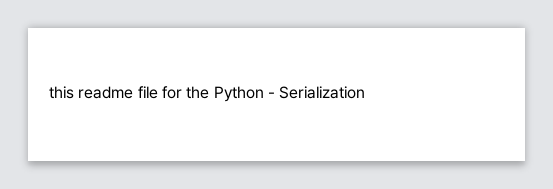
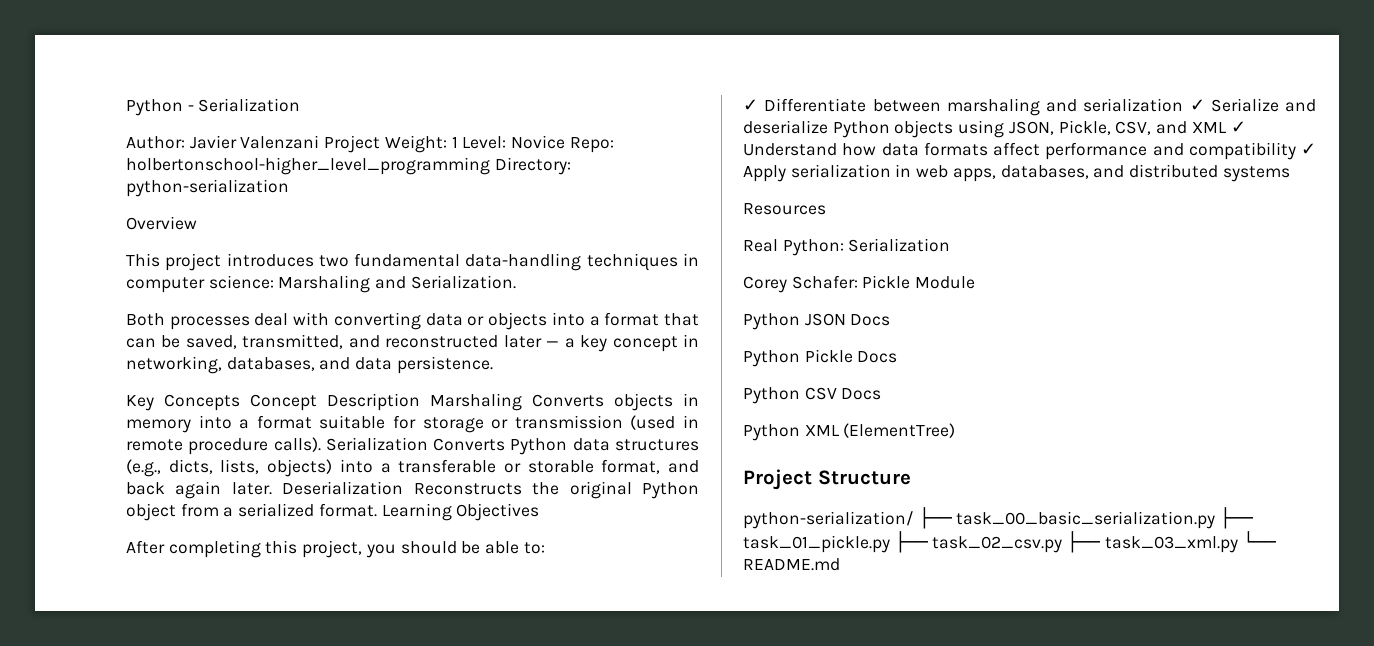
- this readme file for the Python - Serialization
+ Python - Serialization
+ Author: Javier Valenzani Project Weight: 1 Level: Novice Repo: holbertonschool-higher_level_programming Directory: python-serialization
+ Overview
+ This project introduces two fundamental data-handling techniques in computer science: Marshaling and Serialization.
+ Both processes deal with converting data or objects into a format that can be saved, transmitted, and reconstructed later — a key concept in networking, databases, and data persistence.
+ Key Concepts Concept Description Marshaling Converts objects in memory into a format suitable for storage or transmission (used in remote procedure calls). Serialization Converts Python data structures (e.g., dicts, lists, objects) into a transferable or storable format, and back again later. Deserialization Reconstructs the original Python object from a serialized format. Learning Objectives
+ After completing this project, you should be able to:
+ ✓ Differentiate between marshaling and serialization ✓ Serialize and deserialize Python objects using JSON, Pickle, CSV, and XML ✓ Understand how data formats affect performance and compatibility ✓ Apply serialization in web apps, databases, and distributed systems
+ Resources
+ Real Python: Serialization
+ Corey Schafer: Pickle Module
+ Python JSON Docs
+ Python Pickle Docs
+ Python CSV Docs
+ Python XML (ElementTree)
+ Project Structure
+ python-serialization/ ├── task_00_basic_serialization.py ├── task_01_pickle.py ├── task_02_csv.py ├── task_03_xml.py └── README.md

